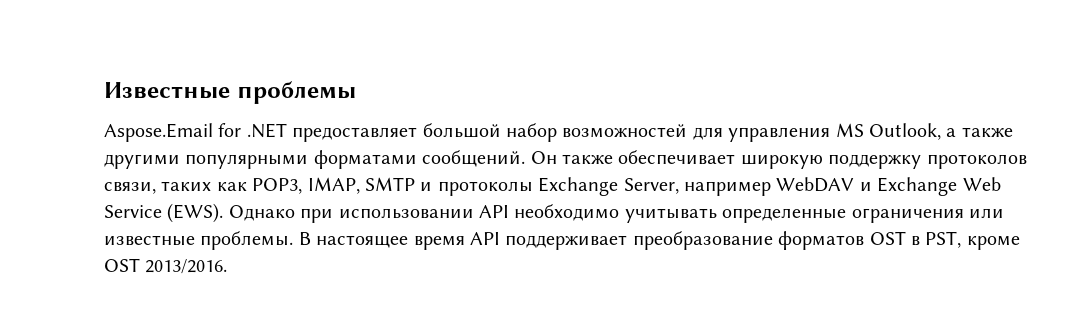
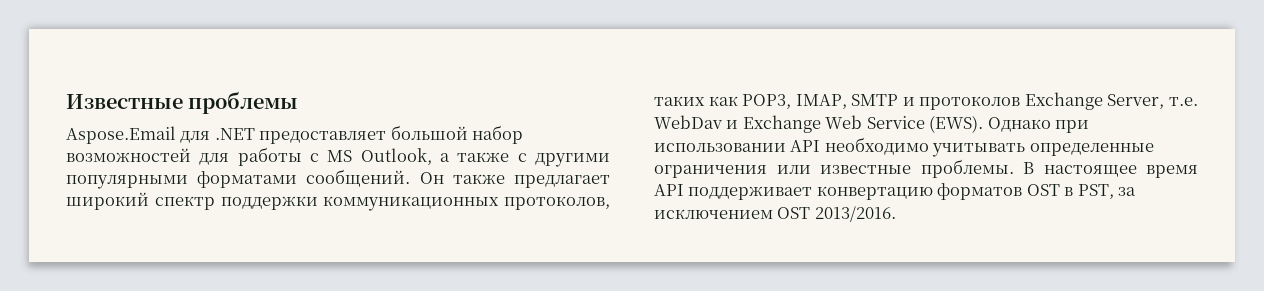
- Aspose.Email for .NET предоставляет большой набор возможностей для управления MS Outlook, а также другими популярными форматами сообщений.
+ Aspose.Email для .NET предоставляет большой набор возможностей для работы с MS Outlook, а также с другими популярными форматами сообщений.
- Он также обеспечивает широкую поддержку протоколов связи, таких как POP3, IMAP, SMTP и протоколы Exchange Server, например WebDAV и Exchange Web Service (EWS).
+ Он также предлагает широкий спектр поддержки коммуникационных протоколов, таких как POP3, IMAP, SMTP и протоколов Exchange Server, т.е. WebDav и Exchange Web Service (EWS).
- В настоящее время API поддерживает преобразование форматов OST в PST, кроме OST 2013/2016.
+ В настоящее время API поддерживает конвертацию форматов OST в PST, за исключением OST 2013/2016.

